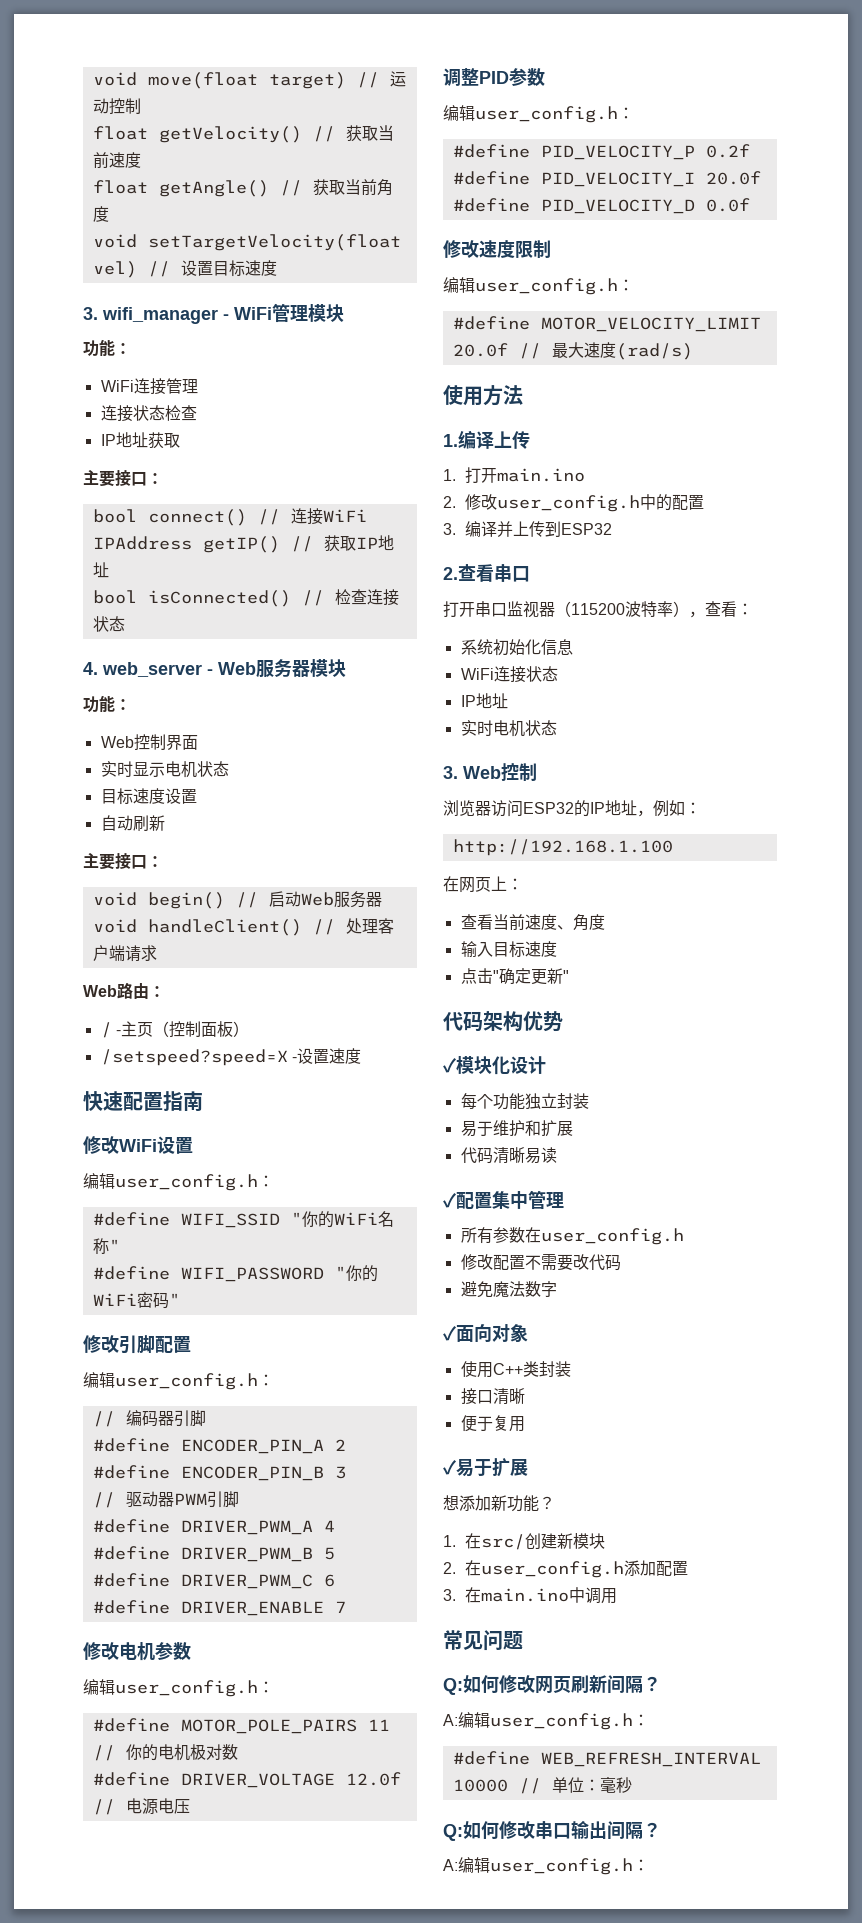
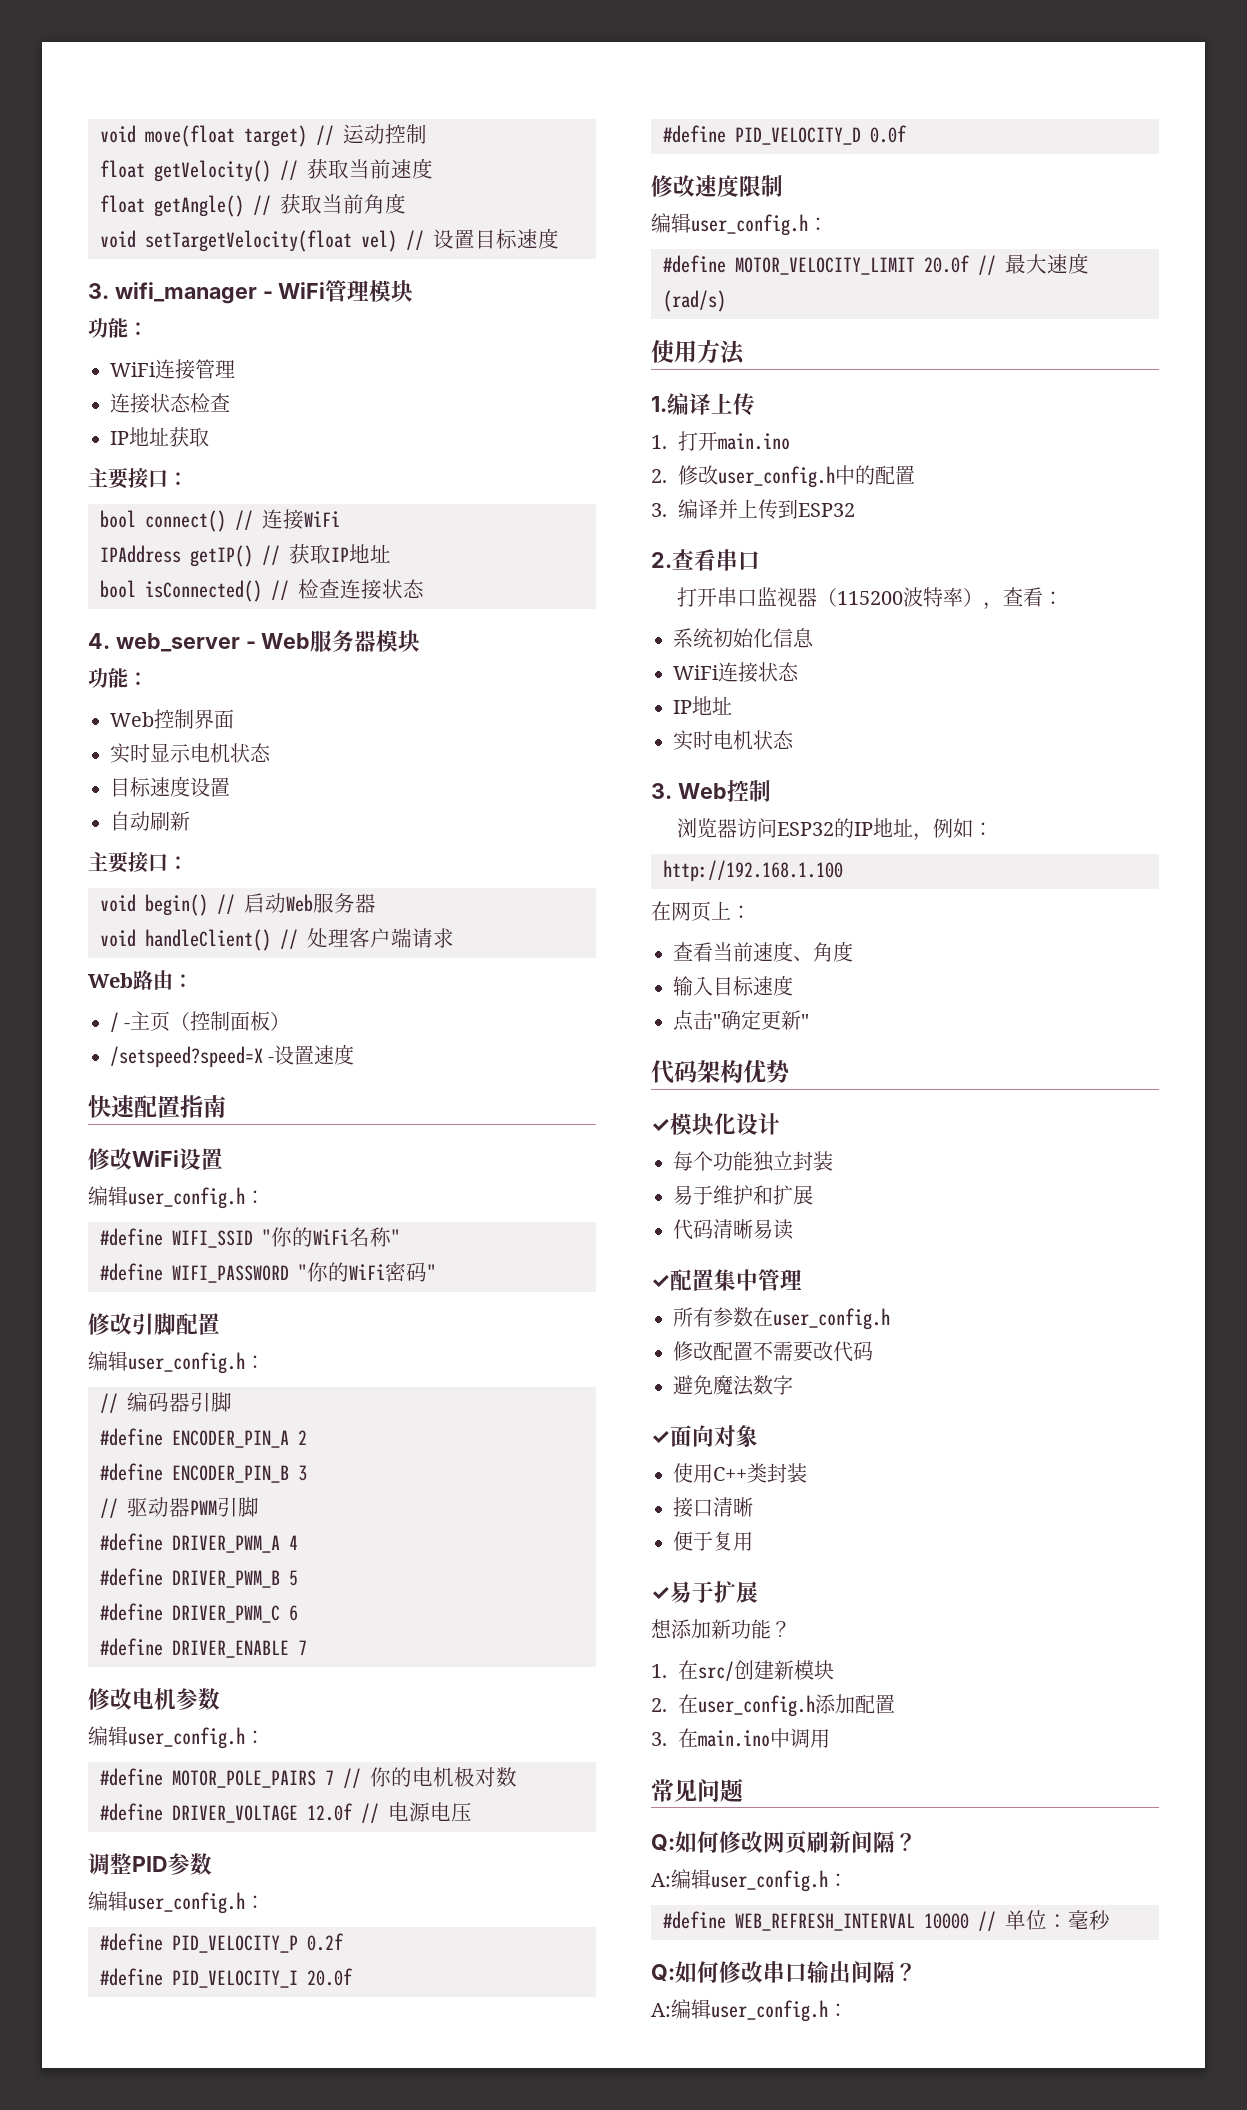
- #define MOTOR_POLE_PAIRS 11 // 你的电机极对数
+ #define MOTOR_POLE_PAIRS 7 // 你的电机极对数

